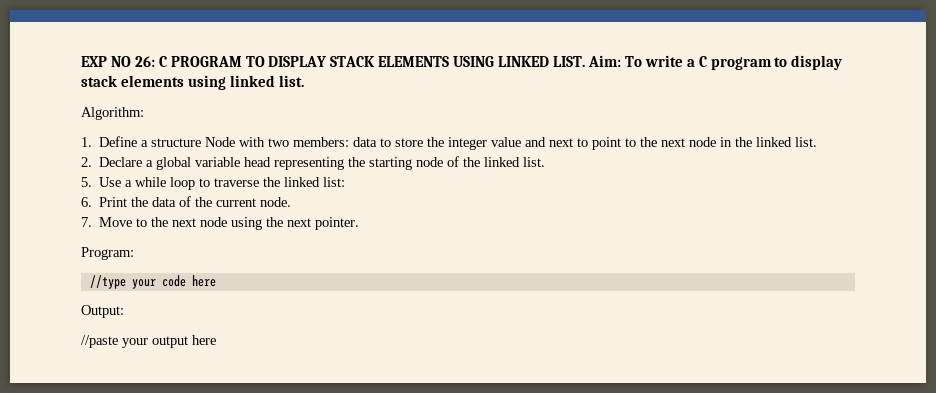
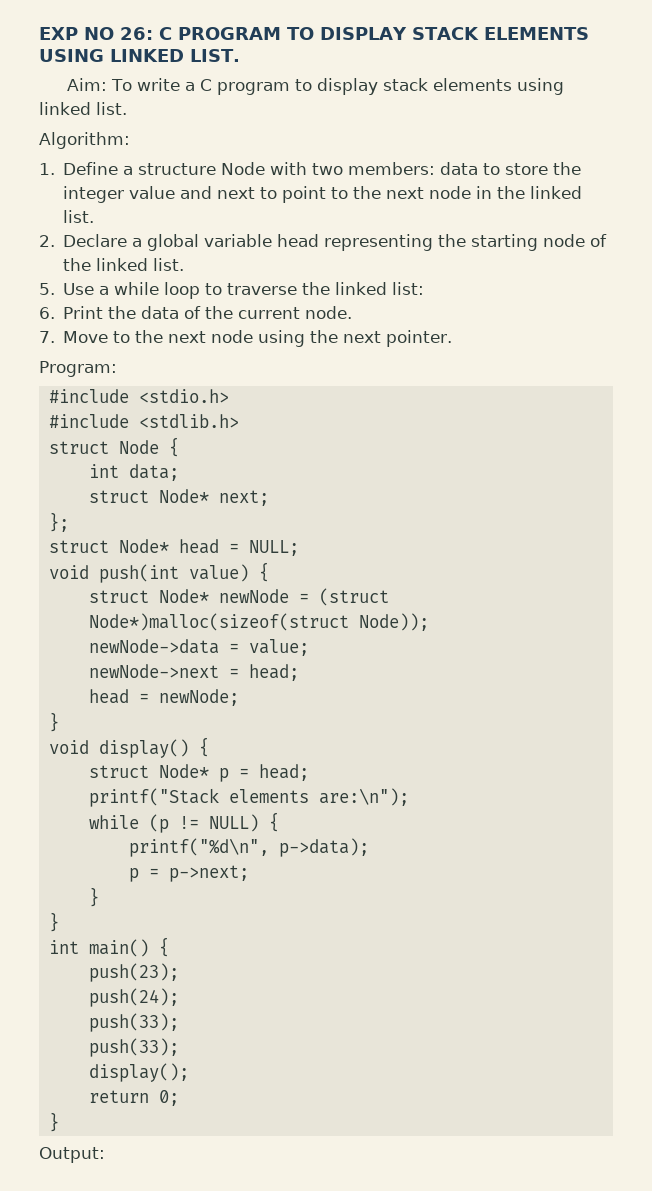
- EXP NO 26: C PROGRAM TO DISPLAY STACK ELEMENTS USING LINKED LIST. Aim: To write a C program to display stack elements using linked list.
+ EXP NO 26: C PROGRAM TO DISPLAY STACK ELEMENTS USING LINKED LIST.
+ Aim: To write a C program to display stack elements using linked list.
- //type your code here
+ #include <stdio.h>
+ #include <stdlib.h>
+ struct Node {
+ int data;
+ struct Node* next;
+ };
+ struct Node* head = NULL;
+ void push(int value) {
+ struct Node* newNode = (struct Node*)malloc(sizeof(struct Node));
+ newNode->data = value;
+ newNode->next = head;
+ head = newNode;
+ }
+ void display() {
+ struct Node* p = head;
+ printf("Stack elements are:\n");
+ while (p != NULL) {
+ printf("%d\n", p->data);
+ p = p->next;
+ }
+ }
+ int main() {
+ push(23);
+ push(24);
+ push(33);
+ push(33);
+ display();
+ return 0;
+ }
  Output:
- //paste your output here

